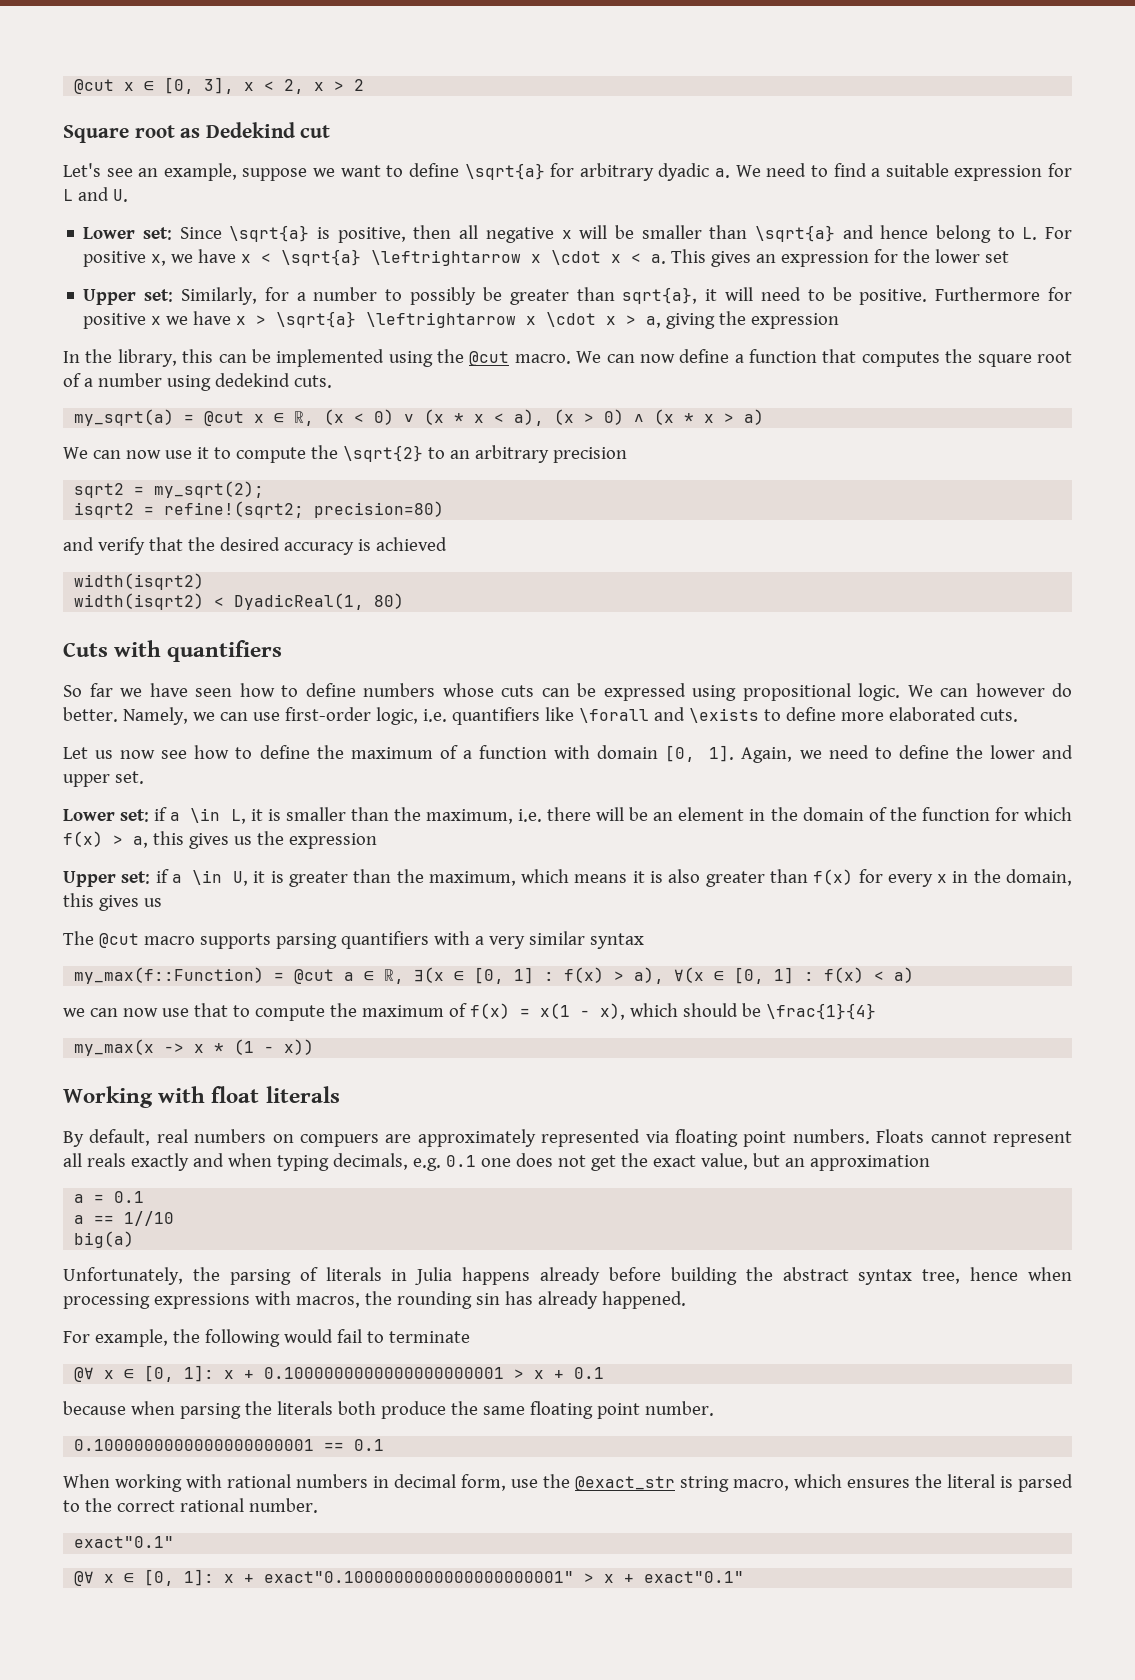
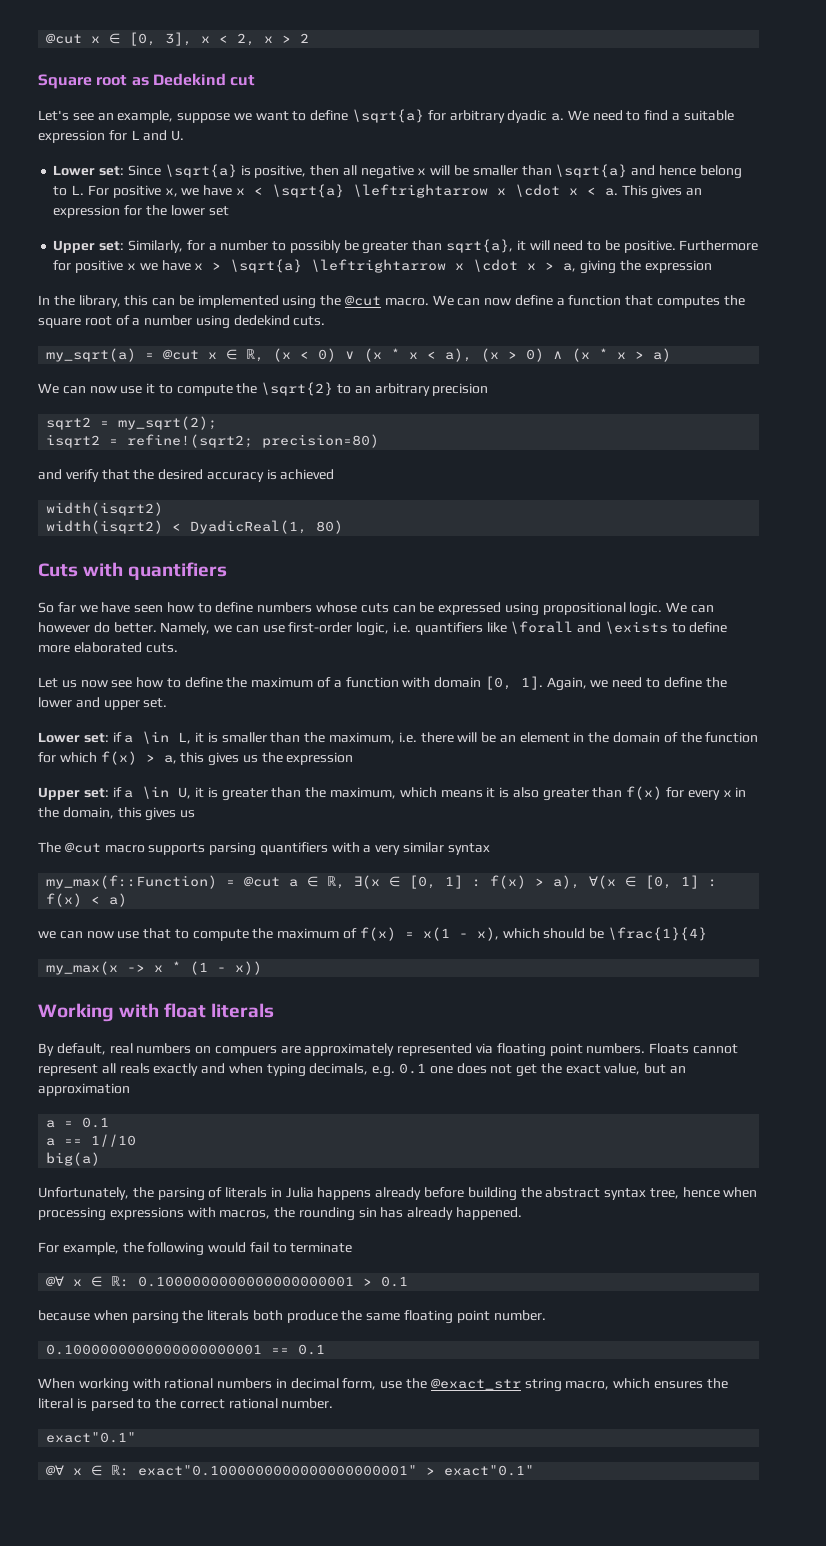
- @∀ x ∈ [0, 1]: x + 0.1000000000000000000001 > x + 0.1
+ @∀ x ∈ ℝ: 0.1000000000000000000001 > 0.1
- @∀ x ∈ [0, 1]: x + exact"0.1000000000000000000001" > x + exact"0.1"
+ @∀ x ∈ ℝ: exact"0.1000000000000000000001" > exact"0.1"

